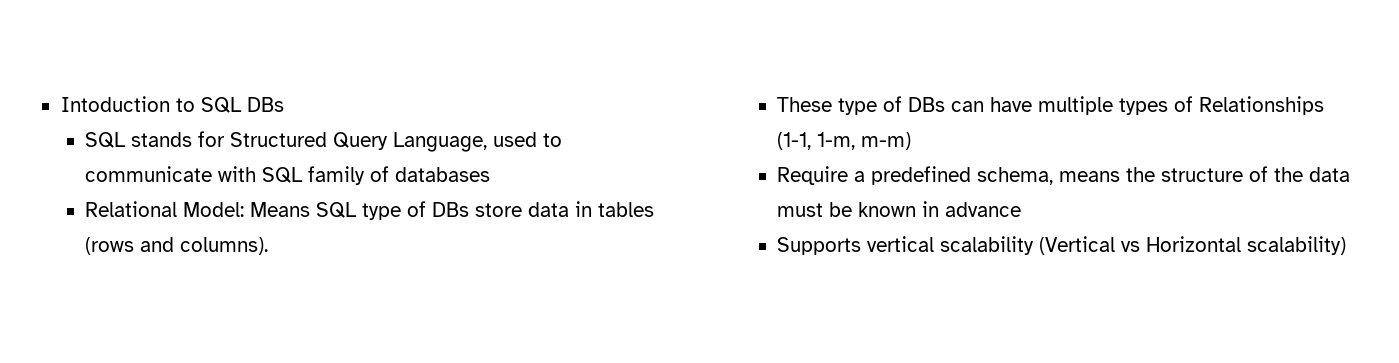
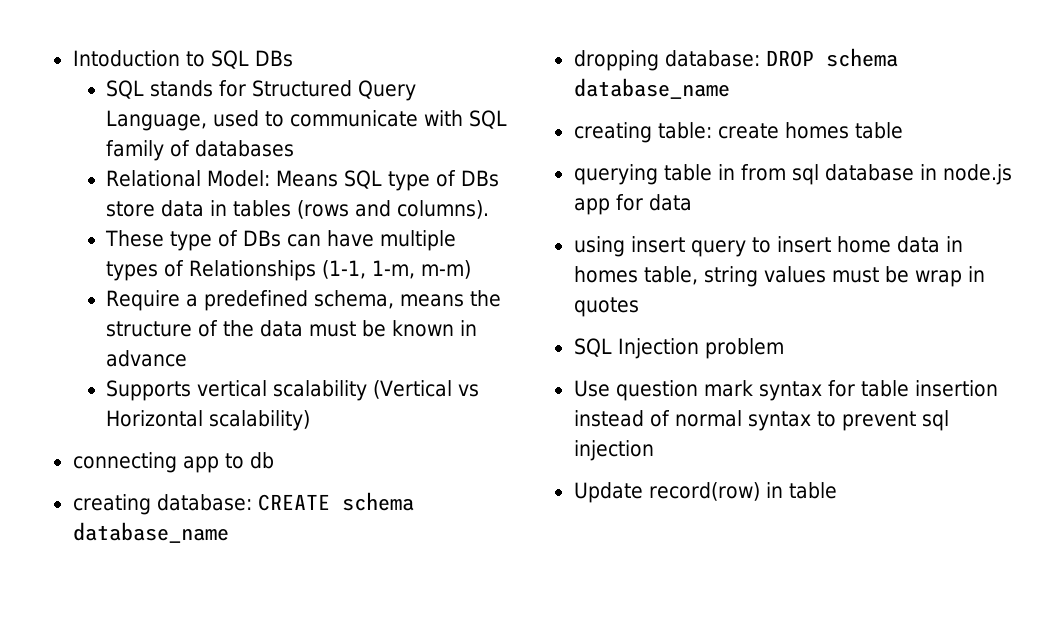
+ connecting app to db
+ creating database: CREATE schema database_name
+ dropping database: DROP schema database_name
+ creating table: create homes table
+ querying table in from sql database in node.js app for data
+ using insert query to insert home data in homes table, string values must be wrap in quotes
+ SQL Injection problem
+ Use question mark syntax for table insertion instead of normal syntax to prevent sql injection
+ Update record(row) in table

